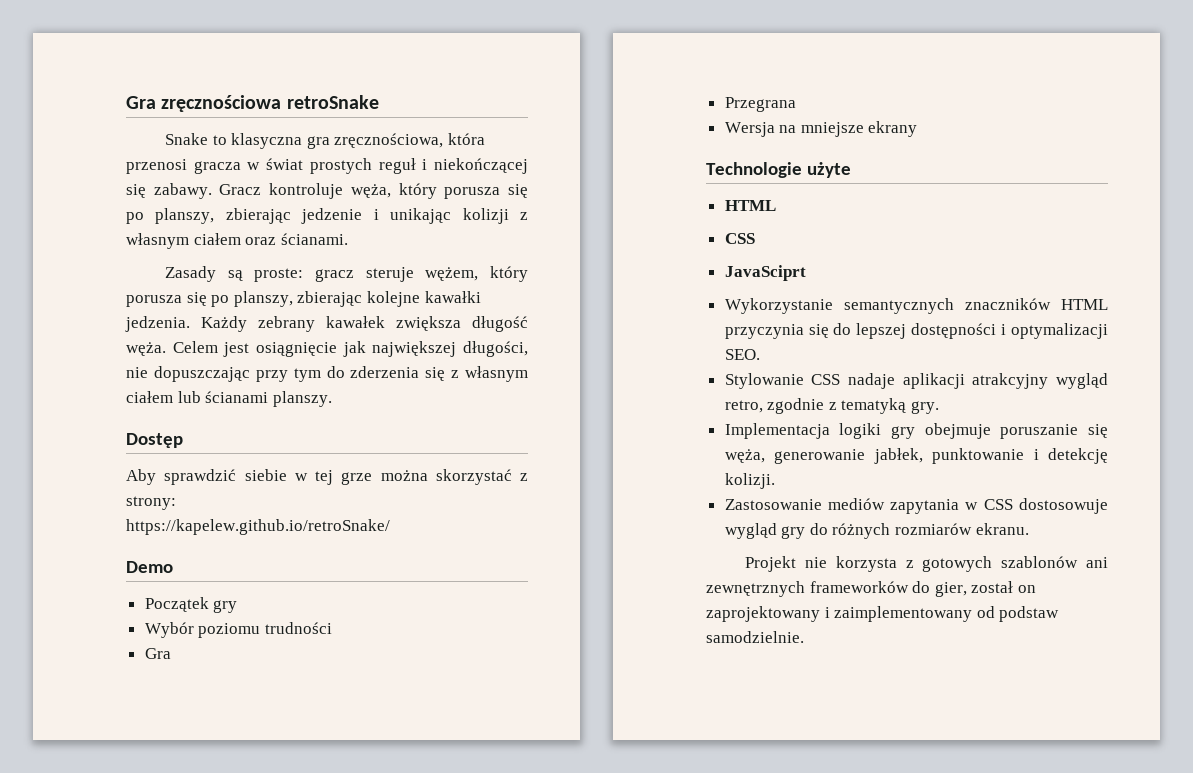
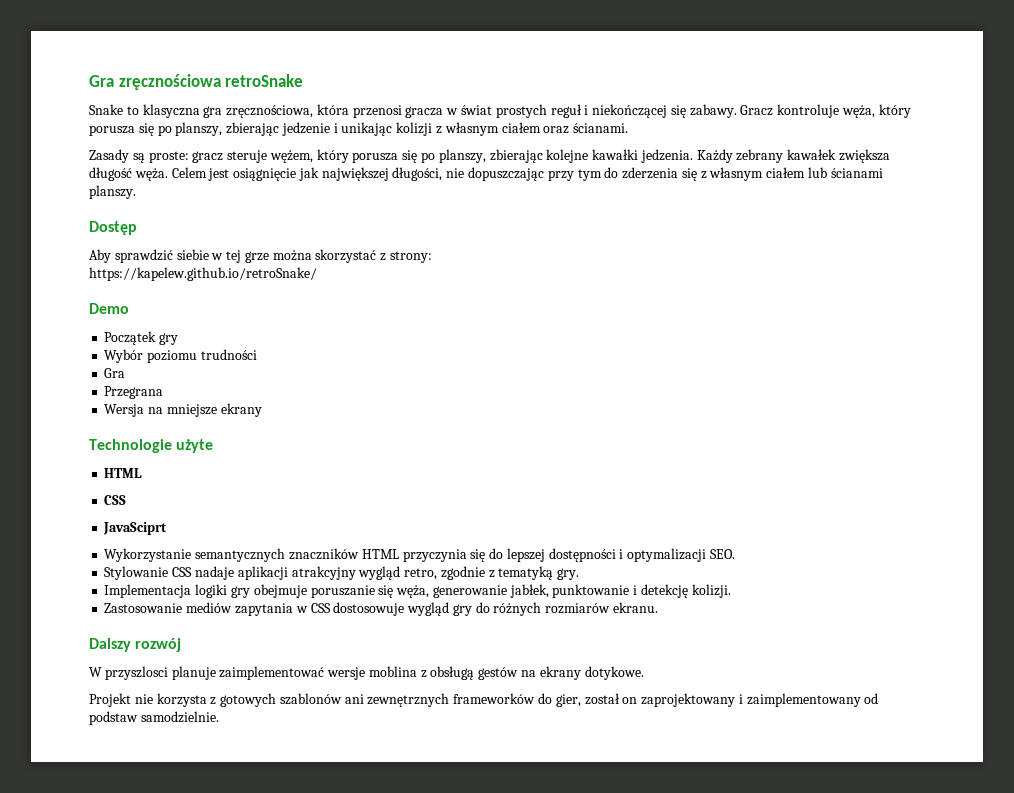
+ Dalszy rozwój
+ W przyszlosci planuje zaimplementować wersje moblina z obsługą gestów na ekrany dotykowe.

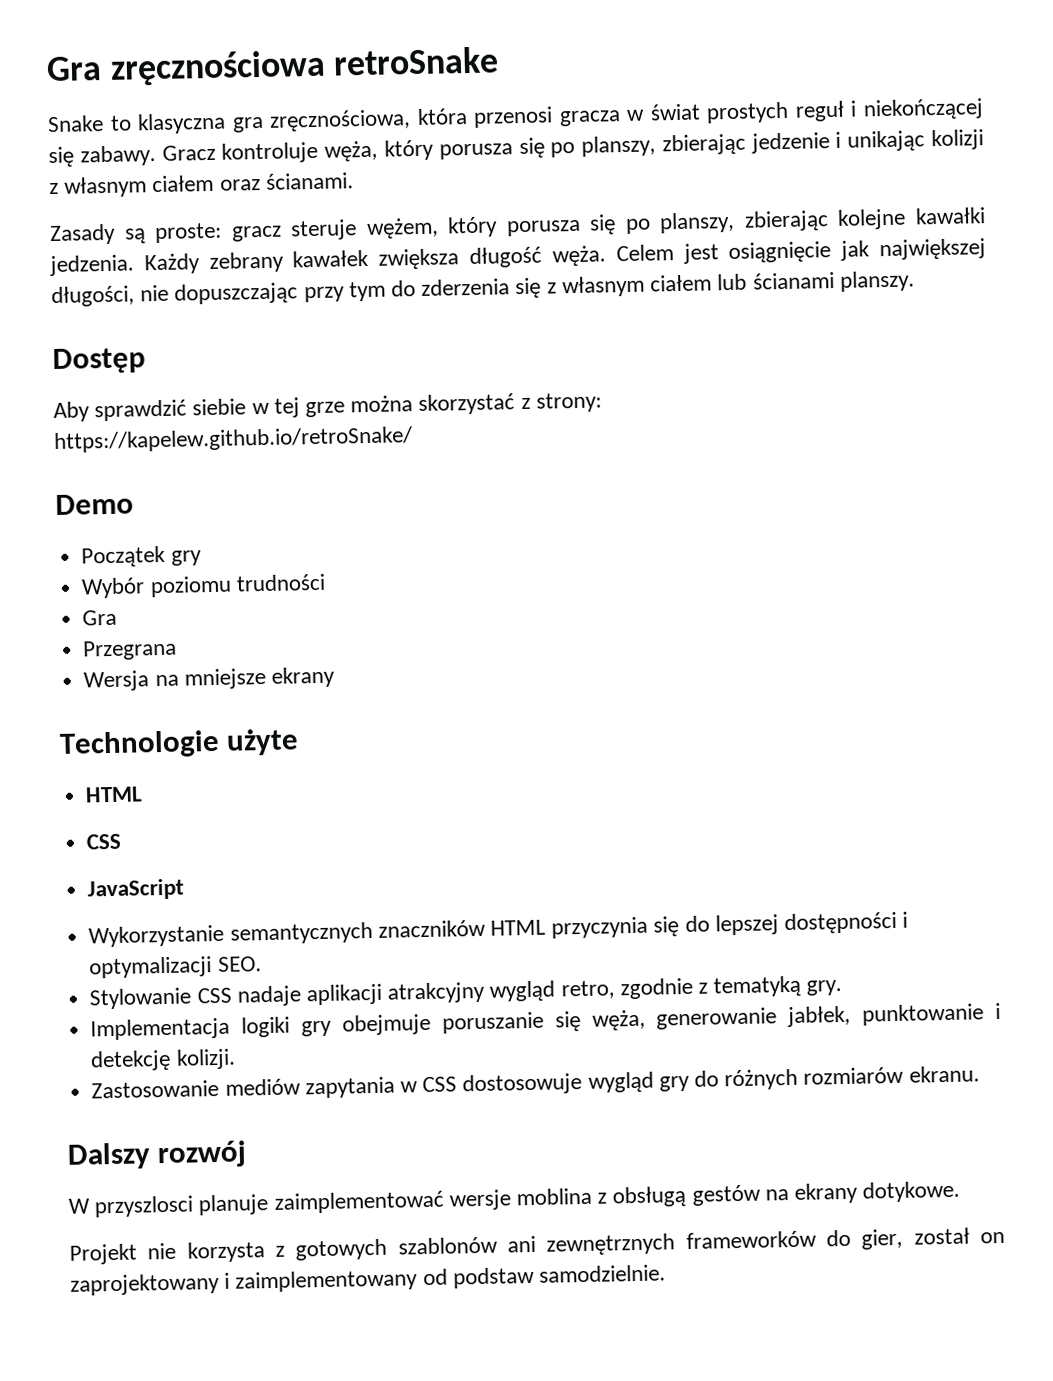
- JavaSciprt
+ JavaScript

